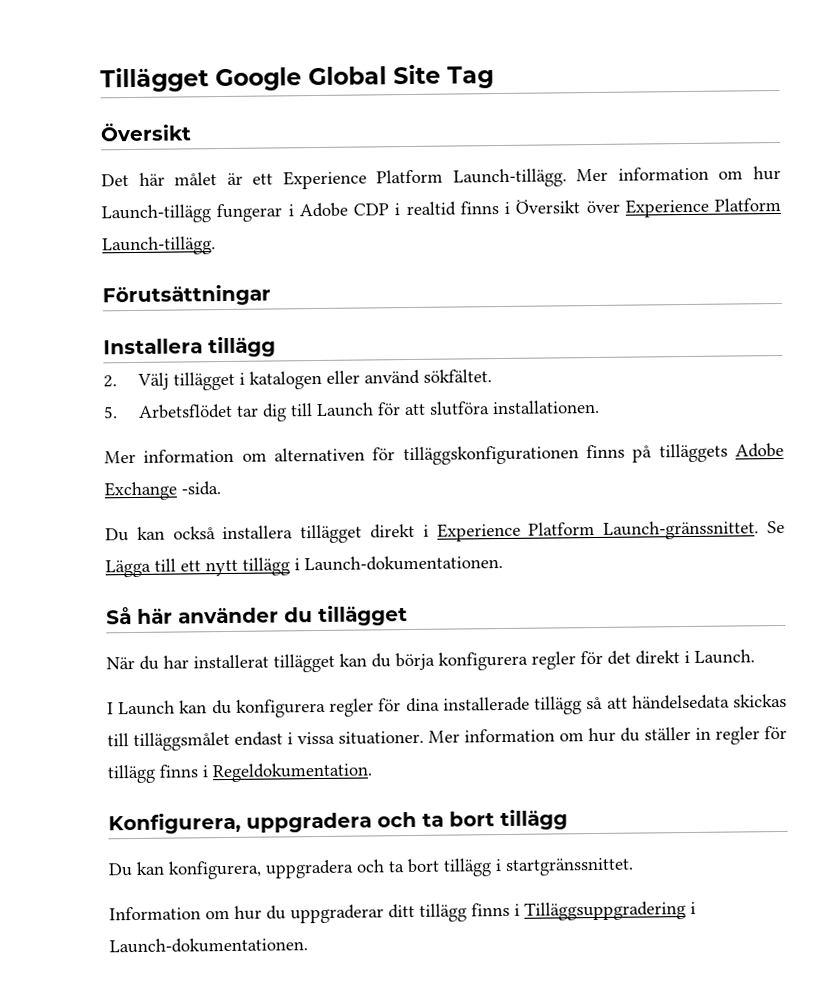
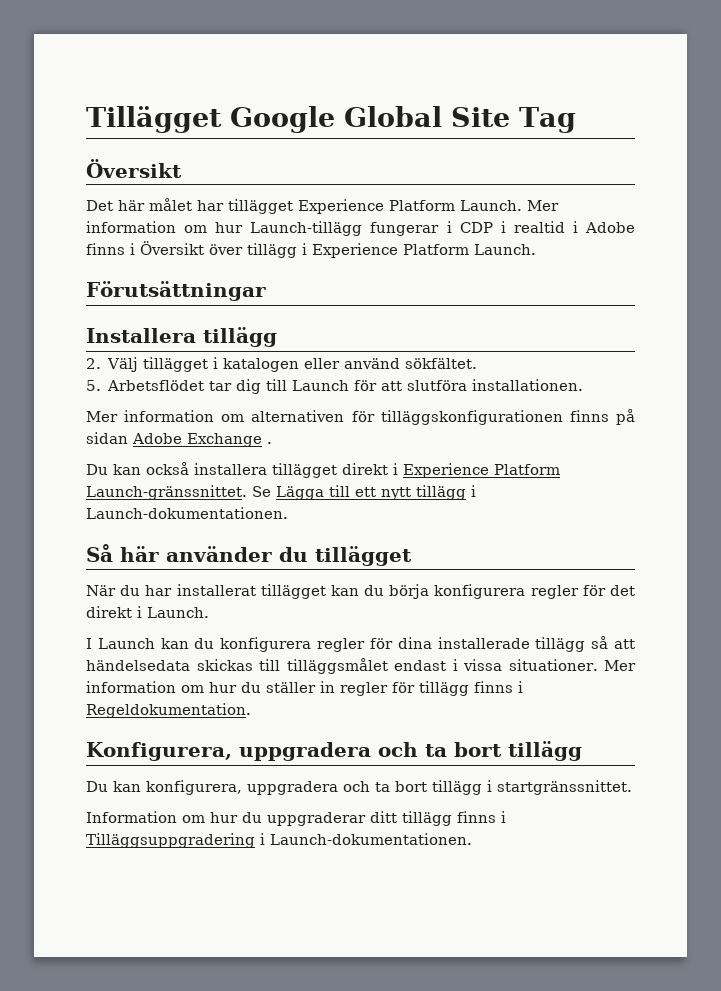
- Det här målet är ett Experience Platform Launch-tillägg.
+ Det här målet har tillägget Experience Platform Launch.
- Mer information om hur Launch-tillägg fungerar i Adobe CDP i realtid finns i Översikt över Experience Platform Launch-tillägg.
+ Mer information om hur Launch-tillägg fungerar i CDP i realtid i Adobe finns i Översikt över tillägg i Experience Platform Launch.
- Mer information om alternativen för tilläggskonfigurationen finns på tilläggets Adobe Exchange -sida.
+ Mer information om alternativen för tilläggskonfigurationen finns på sidan Adobe Exchange .

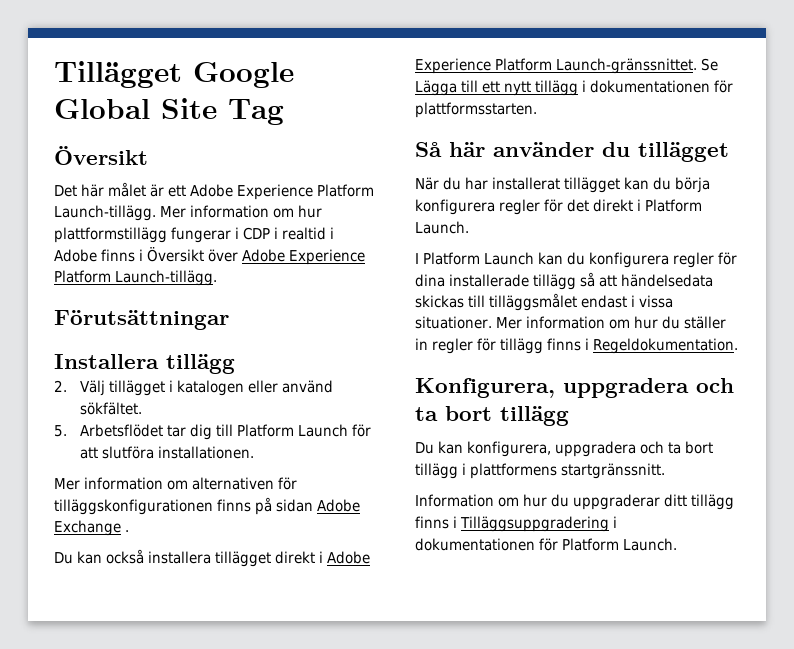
- Det här målet har tillägget Experience Platform Launch. Mer information om hur Launch-tillägg fungerar i CDP i realtid i Adobe finns i Översikt över tillägg i Experience Platform Launch.
+ Det här målet är ett Adobe Experience Platform Launch-tillägg. Mer information om hur plattformstillägg fungerar i CDP i realtid i Adobe finns i Översikt över Adobe Experience Platform Launch-tillägg.
- 5. Arbetsflödet tar dig till Launch för att slutföra installationen.
+ 5. Arbetsflödet tar dig till Platform Launch för att slutföra installationen.
- Du kan också installera tillägget direkt i Experience Platform Launch-gränssnittet.
+ Du kan också installera tillägget direkt i Adobe Experience Platform Launch-gränssnittet.
- Se Lägga till ett nytt tillägg i Launch-dokumentationen.
+ Se Lägga till ett nytt tillägg i dokumentationen för plattformsstarten.
- När du har installerat tillägget kan du börja konfigurera regler för det direkt i Launch.
+ När du har installerat tillägget kan du börja konfigurera regler för det direkt i Platform Launch.
- I Launch kan du konfigurera regler för dina installerade tillägg så att händelsedata skickas till tilläggsmålet endast i vissa situationer.
+ I Platform Launch kan du konfigurera regler för dina installerade tillägg så att händelsedata skickas till tilläggsmålet endast i vissa situationer.
- Du kan konfigurera, uppgradera och ta bort tillägg i startgränssnittet.
+ Du kan konfigurera, uppgradera och ta bort tillägg i plattformens startgränssnitt.
- Information om hur du uppgraderar ditt tillägg finns i Tilläggsuppgradering i Launch-dokumentationen.
+ Information om hur du uppgraderar ditt tillägg finns i Tilläggsuppgradering i dokumentationen för Platform Launch.

